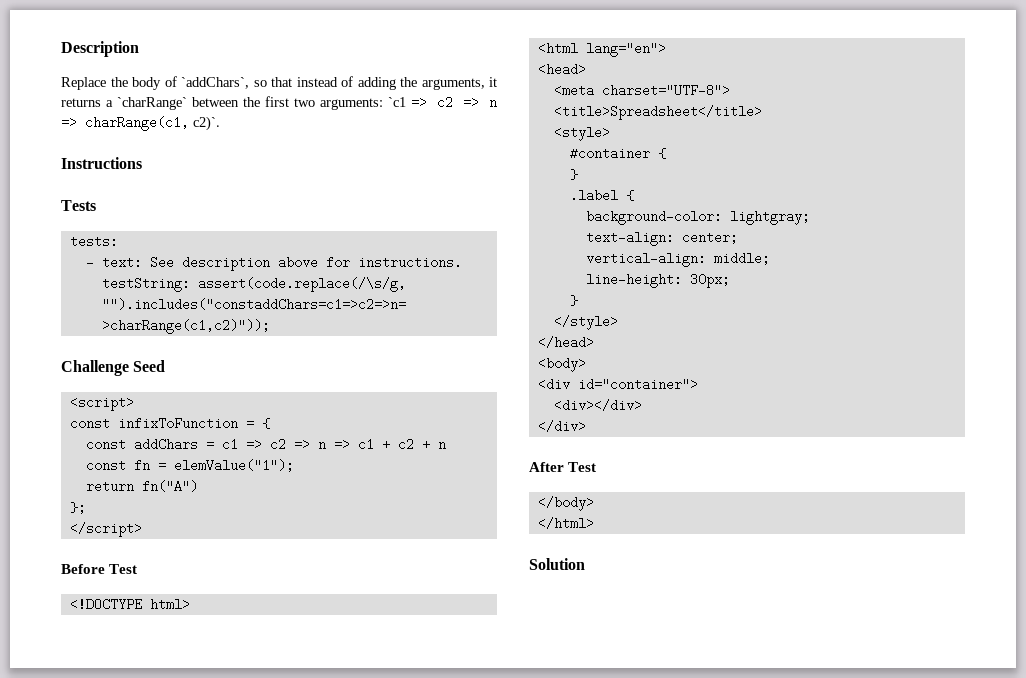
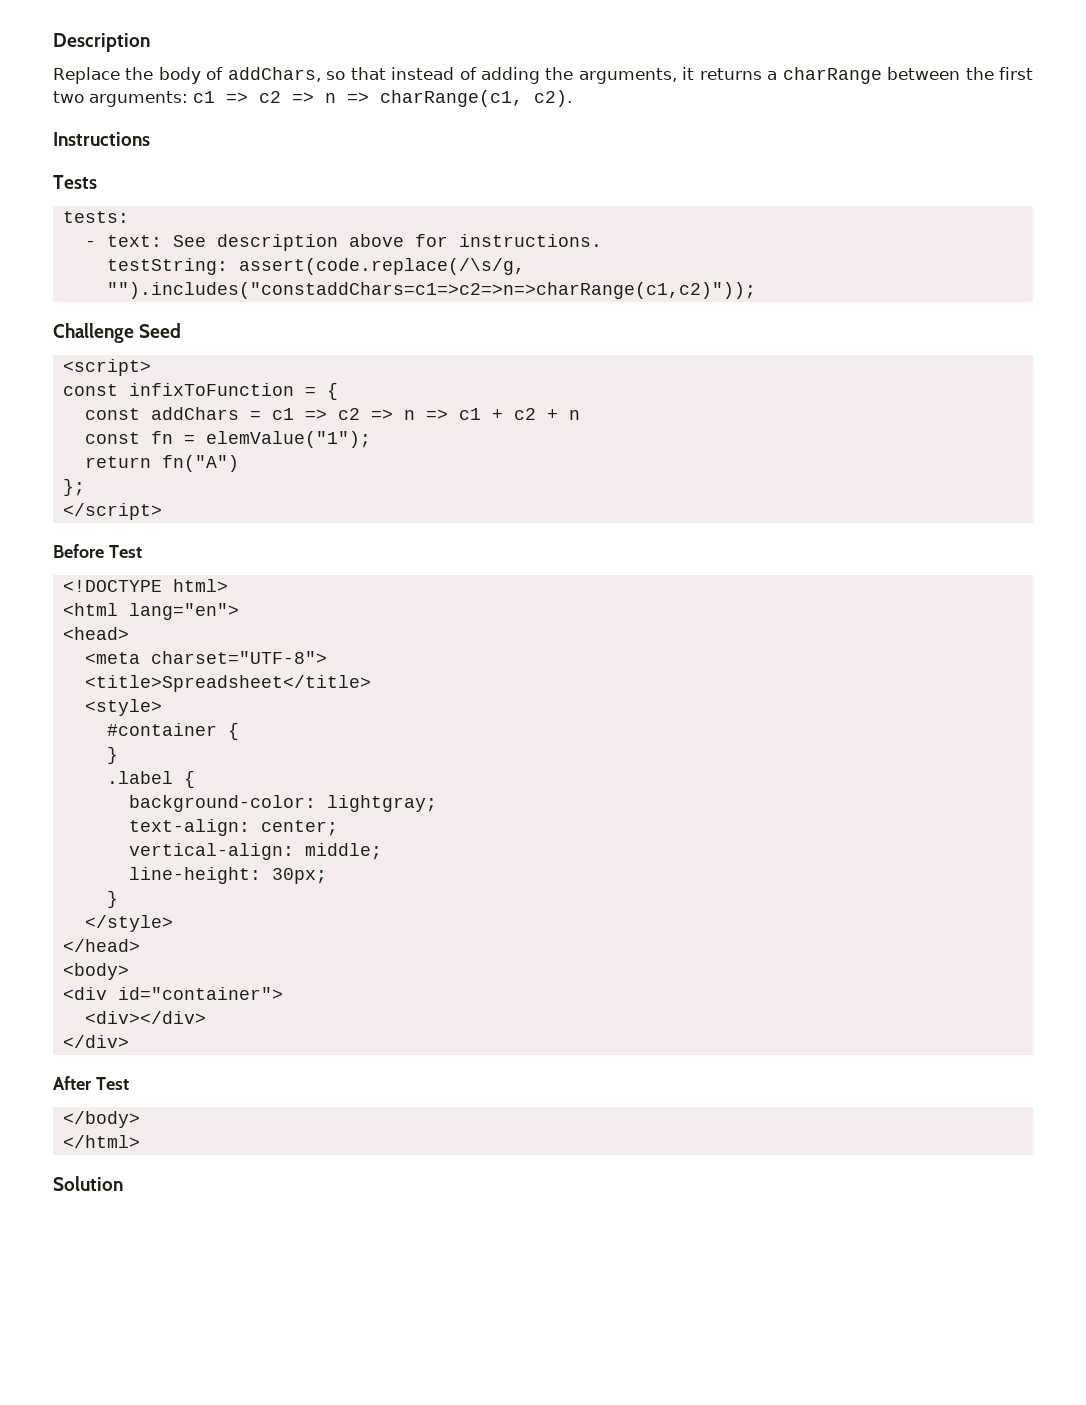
- Replace the body of `addChars`, so that instead of adding the arguments, it returns a `charRange` between the first two arguments: `c1 => c2 => n => charRange(c1, c2)`.
+ Replace the body of addChars, so that instead of adding the arguments, it returns a charRange between the first two arguments: c1 => c2 => n => charRange(c1, c2).

